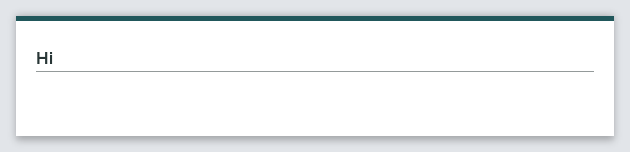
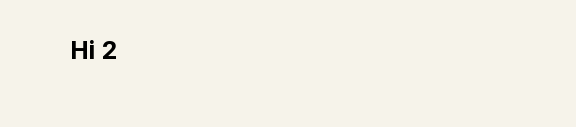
- Hi
+ Hi 2

